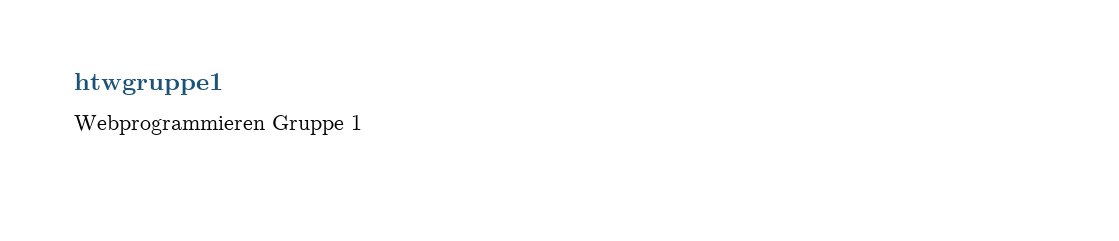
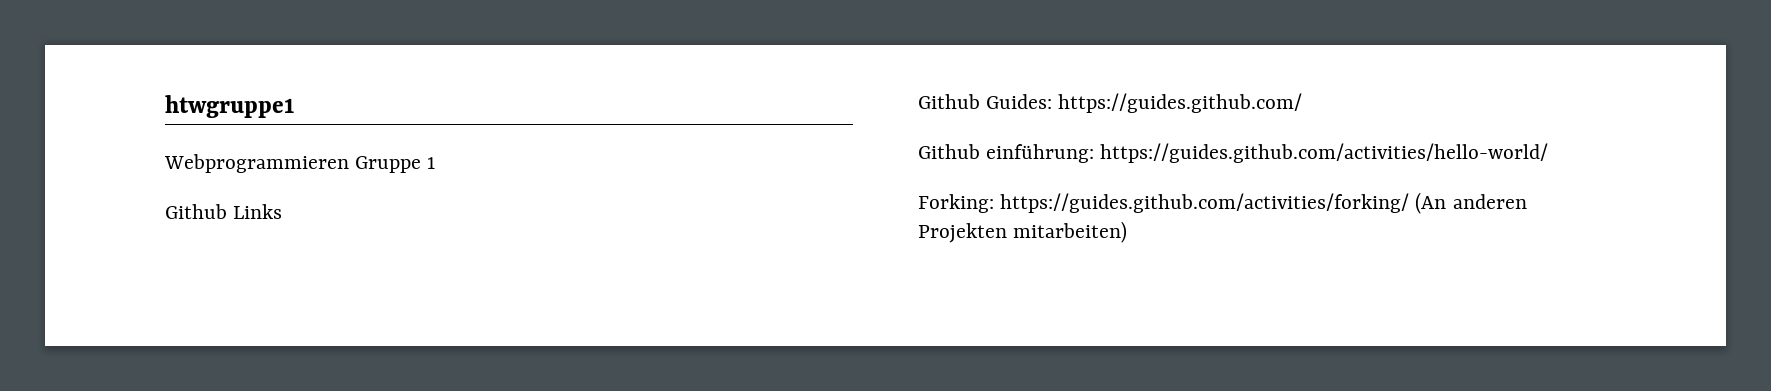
+ Github Links
+ Github Guides: https://guides.github.com/
+ Github einführung: https://guides.github.com/activities/hello-world/
+ Forking: https://guides.github.com/activities/forking/ (An anderen Projekten mitarbeiten)

